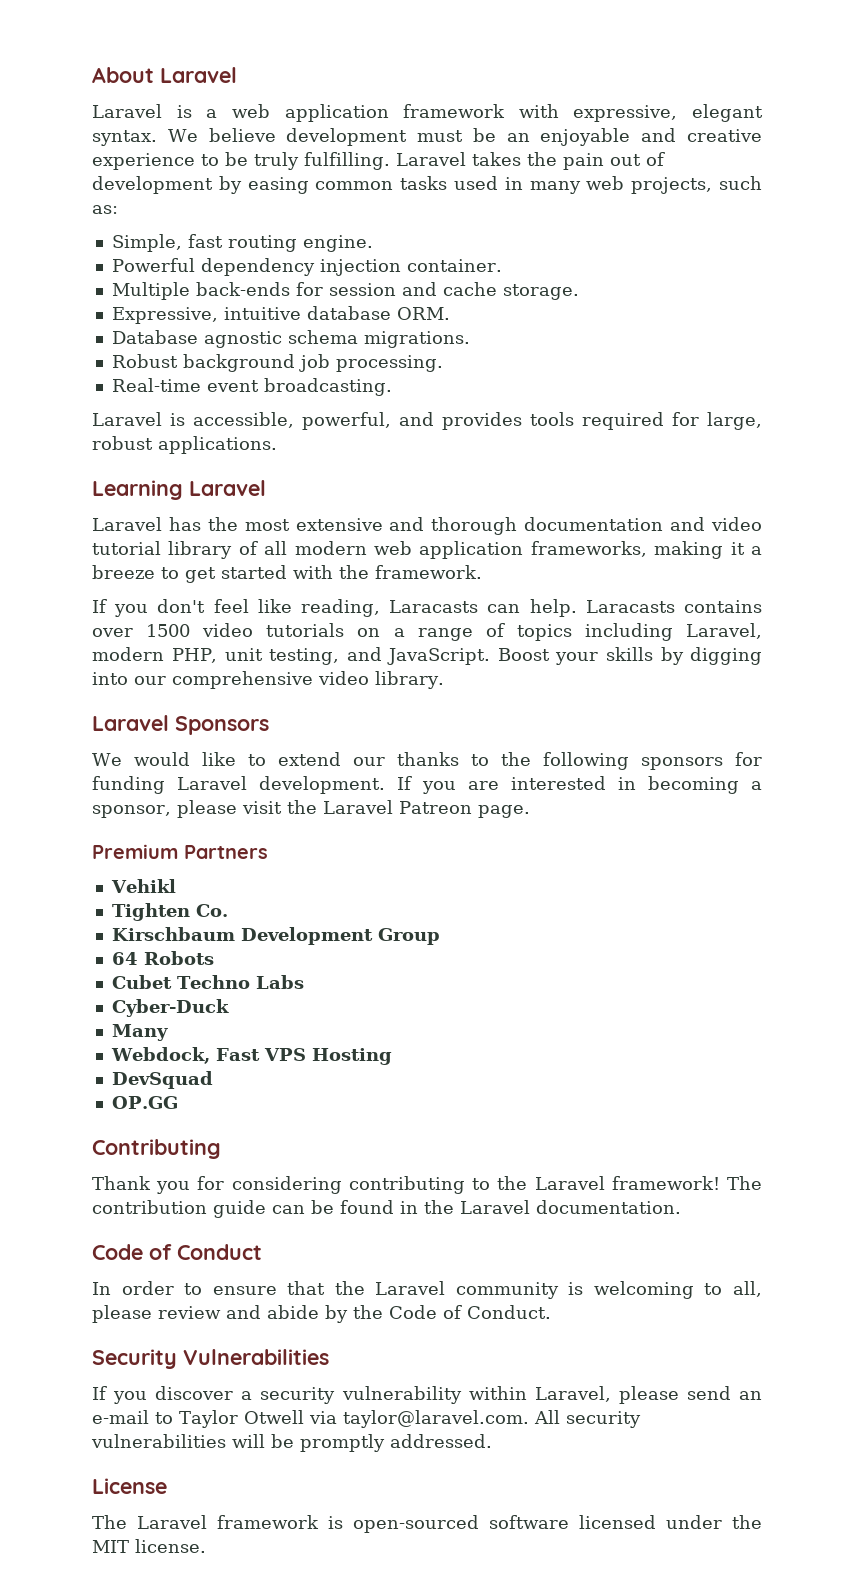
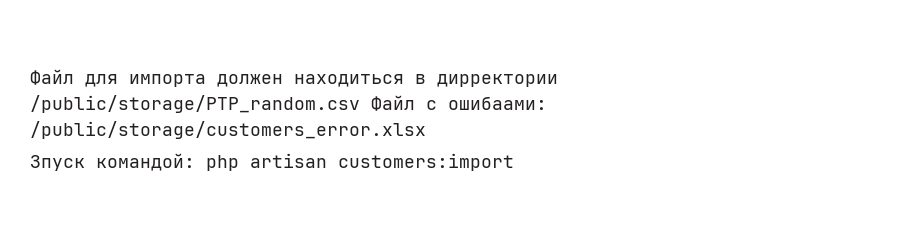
- About Laravel
- Laravel is a web application framework with expressive, elegant syntax. We believe development must be an enjoyable and creative experience to be truly fulfilling. Laravel takes the pain out of development by easing common tasks used in many web projects, such as:
- Simple, fast routing engine.
- Powerful dependency injection container.
- Multiple back-ends for session and cache storage.
- Expressive, intuitive database ORM.
- Database agnostic schema migrations.
- Robust background job processing.
- Real-time event broadcasting.
- Laravel is accessible, powerful, and provides tools required for large, robust applications.
- Learning Laravel
- Laravel has the most extensive and thorough documentation and video tutorial library of all modern web application frameworks, making it a breeze to get started with the framework.
- If you don't feel like reading, Laracasts can help. Laracasts contains over 1500 video tutorials on a range of topics including Laravel, modern PHP, unit testing, and JavaScript. Boost your skills by digging into our comprehensive video library.
- Laravel Sponsors
- We would like to extend our thanks to the following sponsors for funding Laravel development. If you are interested in becoming a sponsor, please visit the Laravel Patreon page.
- Premium Partners
- Vehikl
- Tighten Co.
- Kirschbaum Development Group
- 64 Robots
- Cubet Techno Labs
- Cyber-Duck
- Many
- Webdock, Fast VPS Hosting
- DevSquad
- OP.GG
- Contributing
- Thank you for considering contributing to the Laravel framework! The contribution guide can be found in the Laravel documentation.
- Code of Conduct
- In order to ensure that the Laravel community is welcoming to all, please review and abide by the Code of Conduct.
- Security Vulnerabilities
- If you discover a security vulnerability within Laravel, please send an e-mail to Taylor Otwell via taylor@laravel.com. All security vulnerabilities will be promptly addressed.
- License
- The Laravel framework is open-sourced software licensed under the MIT license.
+ Файл для импорта должен находиться в дирректории /public/storage/PTP_random.csv Файл с ошибаами: /public/storage/customers_error.xlsx
+ Зпуск командой: php artisan customers:import

